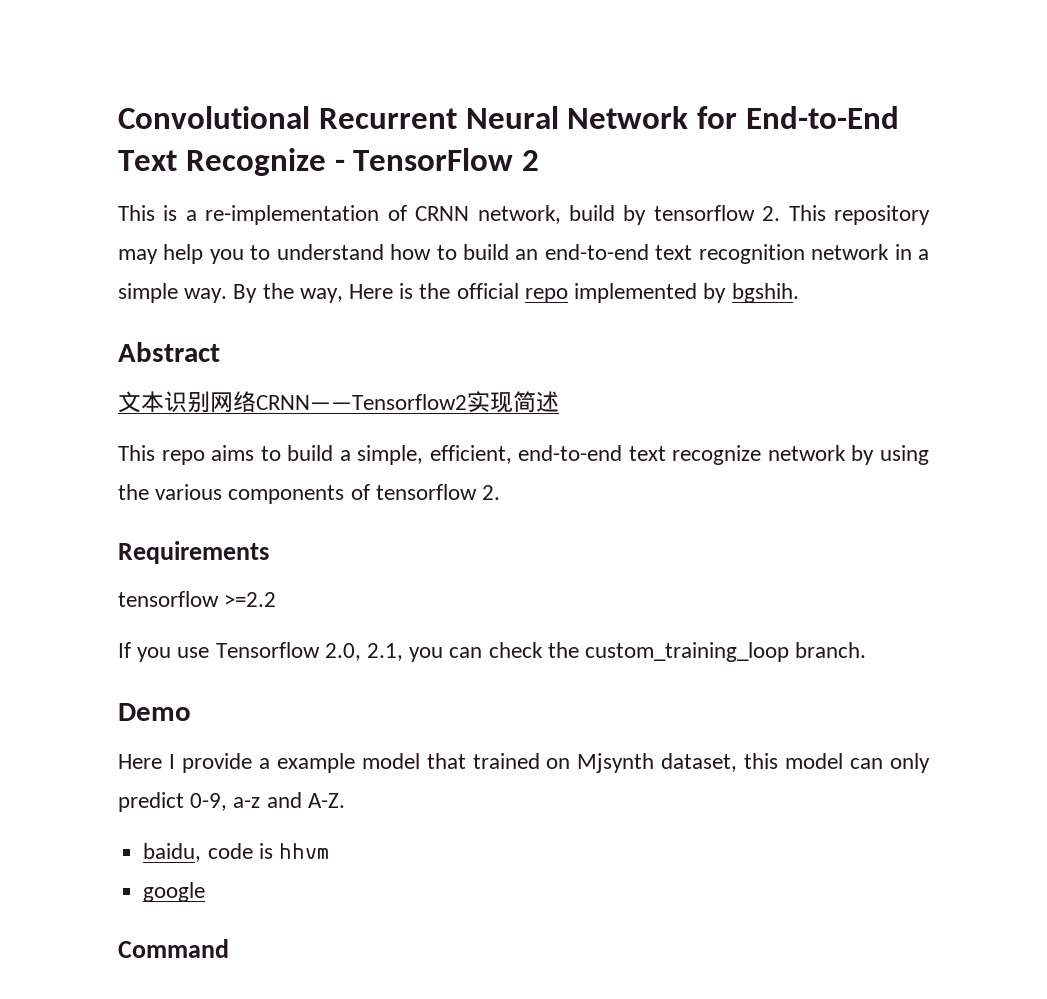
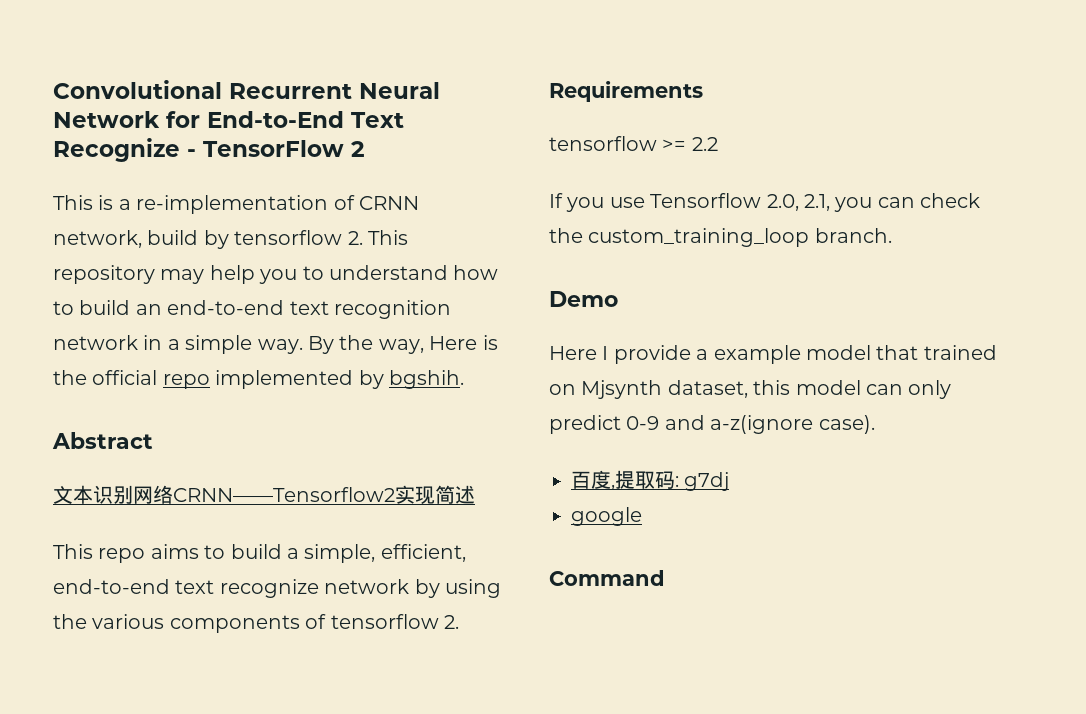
- tensorflow >=2.2
+ tensorflow >= 2.2
- Here I provide a example model that trained on Mjsynth dataset, this model can only predict 0-9, a-z and A-Z.
- baidu, code is hhvm
+ Here I provide a example model that trained on Mjsynth dataset, this model can only predict 0-9 and a-z(ignore case).
+ 百度,提取码: g7dj

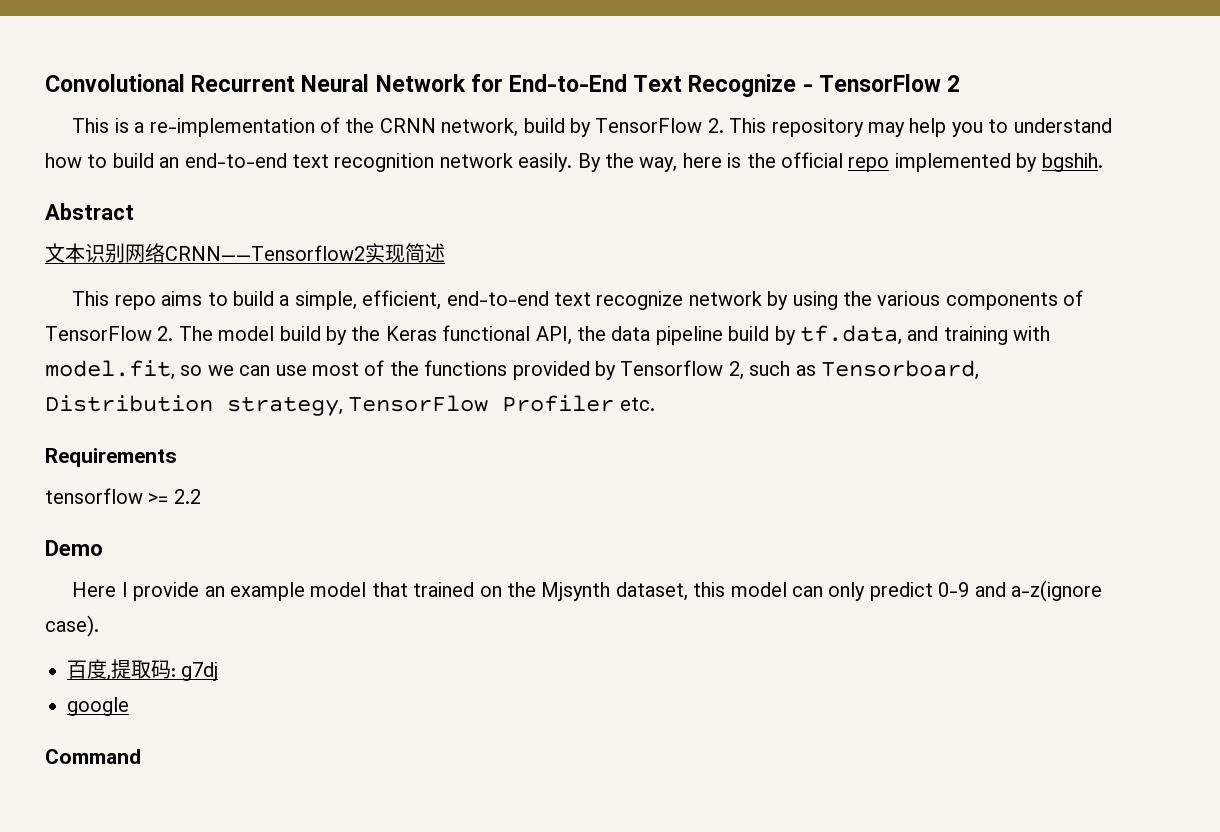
- This is a re-implementation of CRNN network, build by tensorflow 2. This repository may help you to understand how to build an end-to-end text recognition network in a simple way.
+ This is a re-implementation of the CRNN network, build by TensorFlow 2. This repository may help you to understand how to build an end-to-end text recognition network easily.
- By the way, Here is the official repo implemented by bgshih.
+ By the way, here is the official repo implemented by bgshih.
- This repo aims to build a simple, efficient, end-to-end text recognize network by using the various components of tensorflow 2.
+ This repo aims to build a simple, efficient, end-to-end text recognize network by using the various components of TensorFlow 2. The model build by the Keras functional API, the data pipeline build by tf.data, and training with model.fit, so we can use most of the functions provided by Tensorflow 2, such as Tensorboard, Distribution strategy, TensorFlow Profiler etc.
  Requirements
  tensorflow >= 2.2
- If you use Tensorflow 2.0, 2.1, you can check the custom_training_loop branch.
- Here I provide a example model that trained on Mjsynth dataset, this model can only predict 0-9 and a-z(ignore case).
+ Here I provide an example model that trained on the Mjsynth dataset, this model can only predict 0-9 and a-z(ignore case).

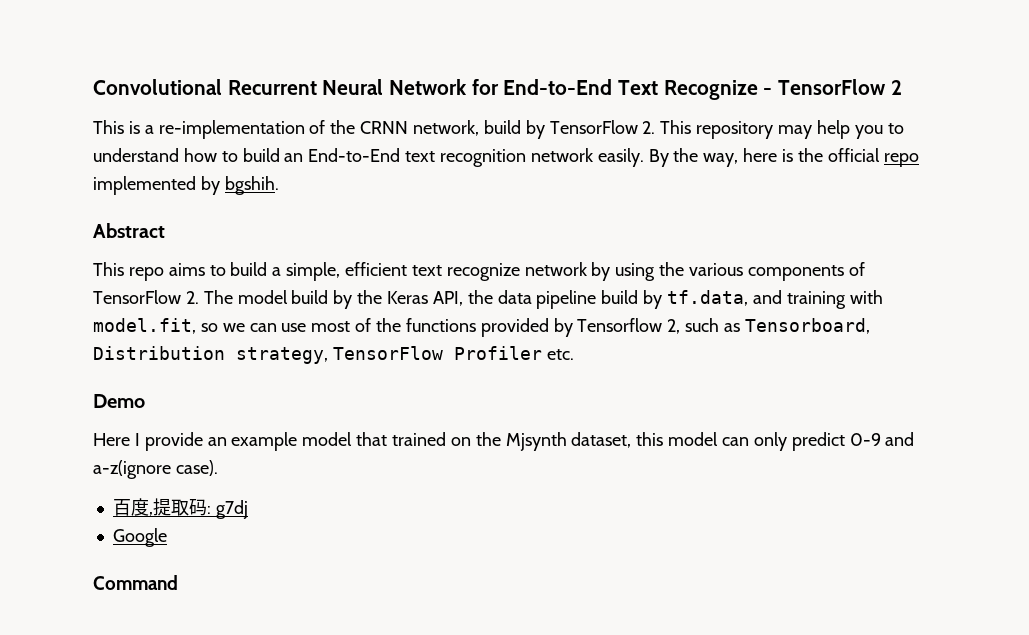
- This is a re-implementation of the CRNN network, build by TensorFlow 2. This repository may help you to understand how to build an end-to-end text recognition network easily.
+ This is a re-implementation of the CRNN network, build by TensorFlow 2. This repository may help you to understand how to build an End-to-End text recognition network easily.
- 文本识别网络CRNN——Tensorflow2实现简述
- This repo aims to build a simple, efficient, end-to-end text recognize network by using the various components of TensorFlow 2. The model build by the Keras functional API, the data pipeline build by tf.data, and training with model.fit, so we can use most of the functions provided by Tensorflow 2, such as Tensorboard, Distribution strategy, TensorFlow Profiler etc.
+ This repo aims to build a simple, efficient text recognize network by using the various components of TensorFlow 2. The model build by the Keras API, the data pipeline build by tf.data, and training with model.fit, so we can use most of the functions provided by Tensorflow 2, such as Tensorboard, Distribution strategy, TensorFlow Profiler etc.
- Requirements
- tensorflow >= 2.2
- google
+ Google

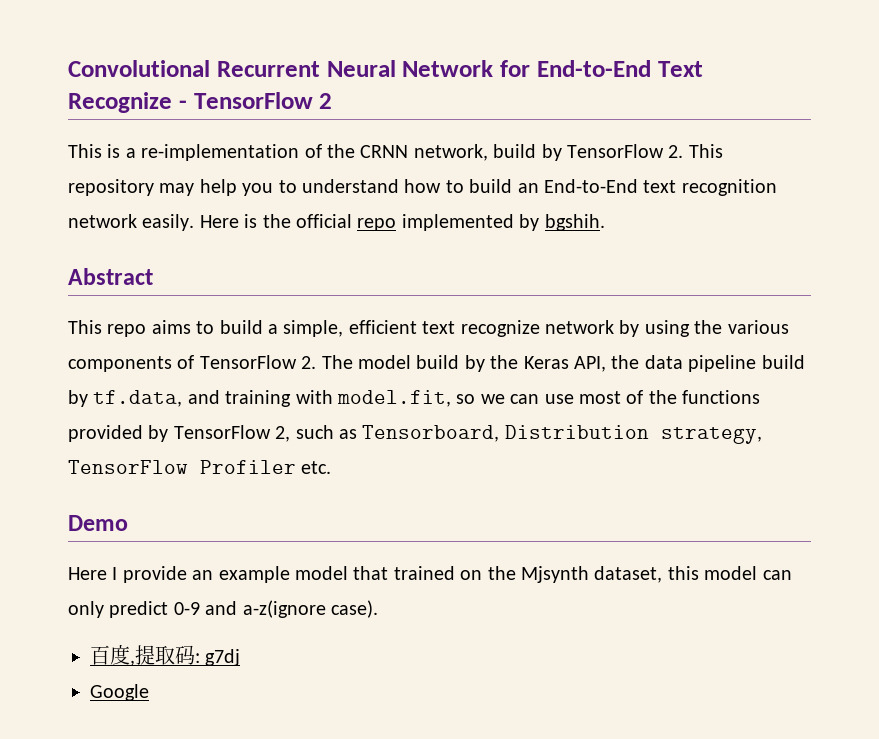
- By the way, here is the official repo implemented by bgshih.
+ Here is the official repo implemented by bgshih.
- This repo aims to build a simple, efficient text recognize network by using the various components of TensorFlow 2. The model build by the Keras API, the data pipeline build by tf.data, and training with model.fit, so we can use most of the functions provided by Tensorflow 2, such as Tensorboard, Distribution strategy, TensorFlow Profiler etc.
+ This repo aims to build a simple, efficient text recognize network by using the various components of TensorFlow 2. The model build by the Keras API, the data pipeline build by tf.data, and training with model.fit, so we can use most of the functions provided by TensorFlow 2, such as Tensorboard, Distribution strategy, TensorFlow Profiler etc.
- Command

